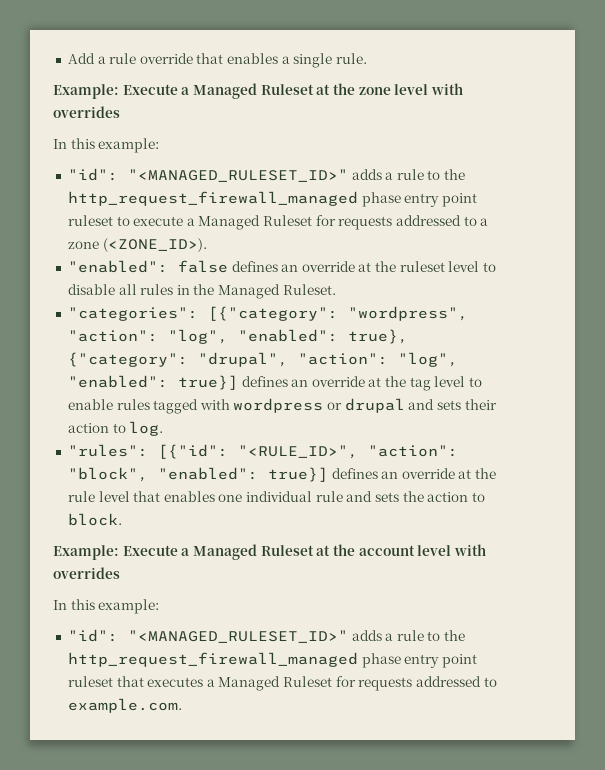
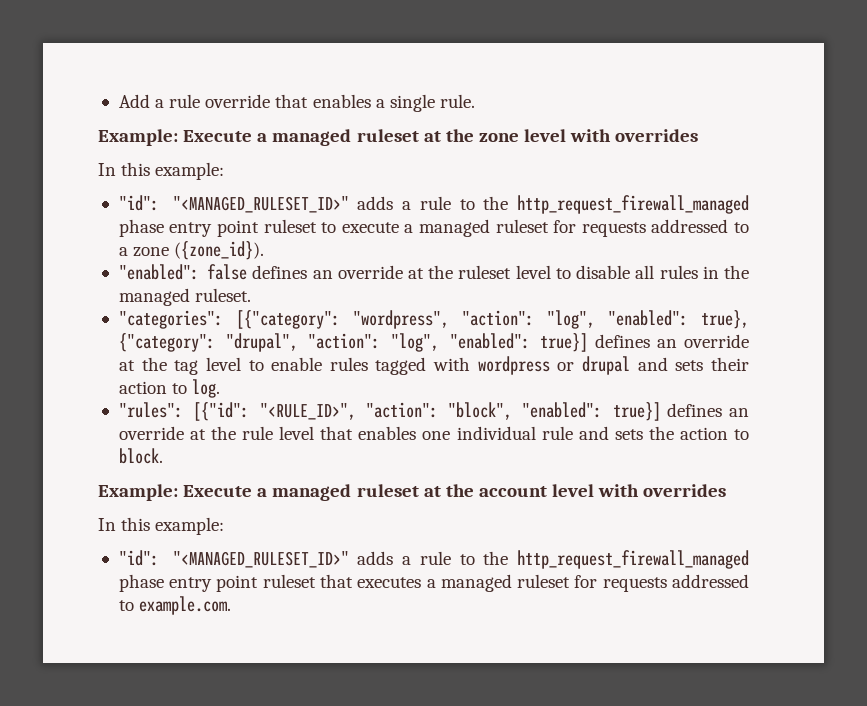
- Example: Execute a Managed Ruleset at the zone level with overrides
+ Example: Execute a managed ruleset at the zone level with overrides
- "id": "<MANAGED_RULESET_ID>" adds a rule to the http_request_firewall_managed phase entry point ruleset to execute a Managed Ruleset for requests addressed to a zone (<ZONE_ID>).
+ "id": "<MANAGED_RULESET_ID>" adds a rule to the http_request_firewall_managed phase entry point ruleset to execute a managed ruleset for requests addressed to a zone ({zone_id}).
- "enabled": false defines an override at the ruleset level to disable all rules in the Managed Ruleset.
+ "enabled": false defines an override at the ruleset level to disable all rules in the managed ruleset.
- Example: Execute a Managed Ruleset at the account level with overrides
+ Example: Execute a managed ruleset at the account level with overrides
- "id": "<MANAGED_RULESET_ID>" adds a rule to the http_request_firewall_managed phase entry point ruleset that executes a Managed Ruleset for requests addressed to example.com.
+ "id": "<MANAGED_RULESET_ID>" adds a rule to the http_request_firewall_managed phase entry point ruleset that executes a managed ruleset for requests addressed to example.com.

